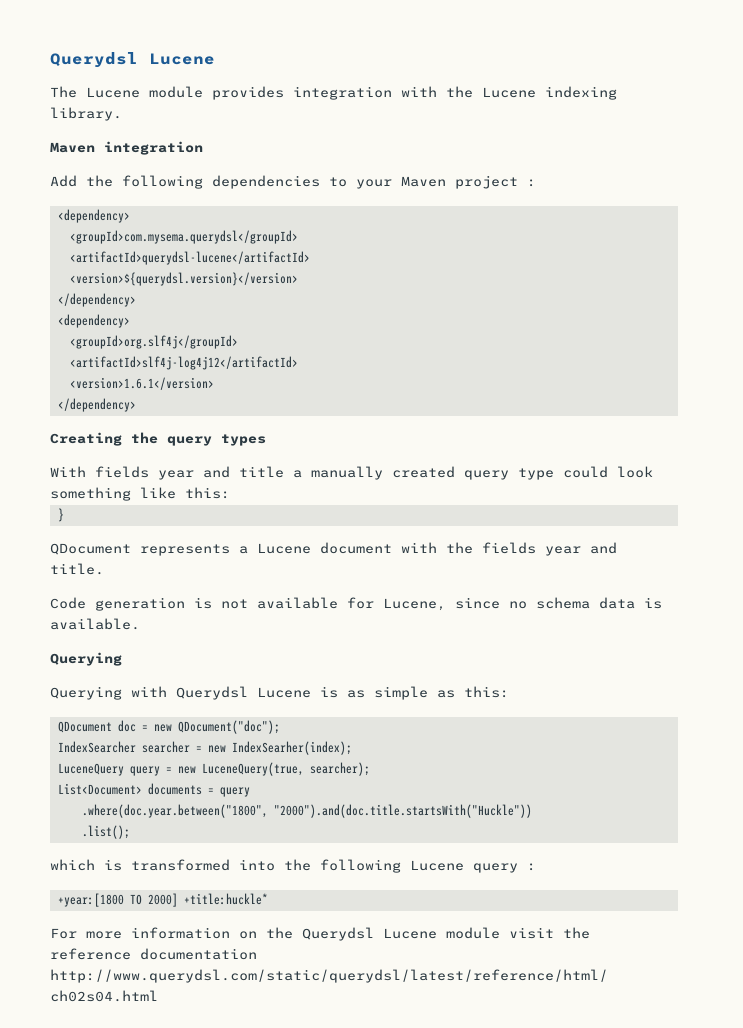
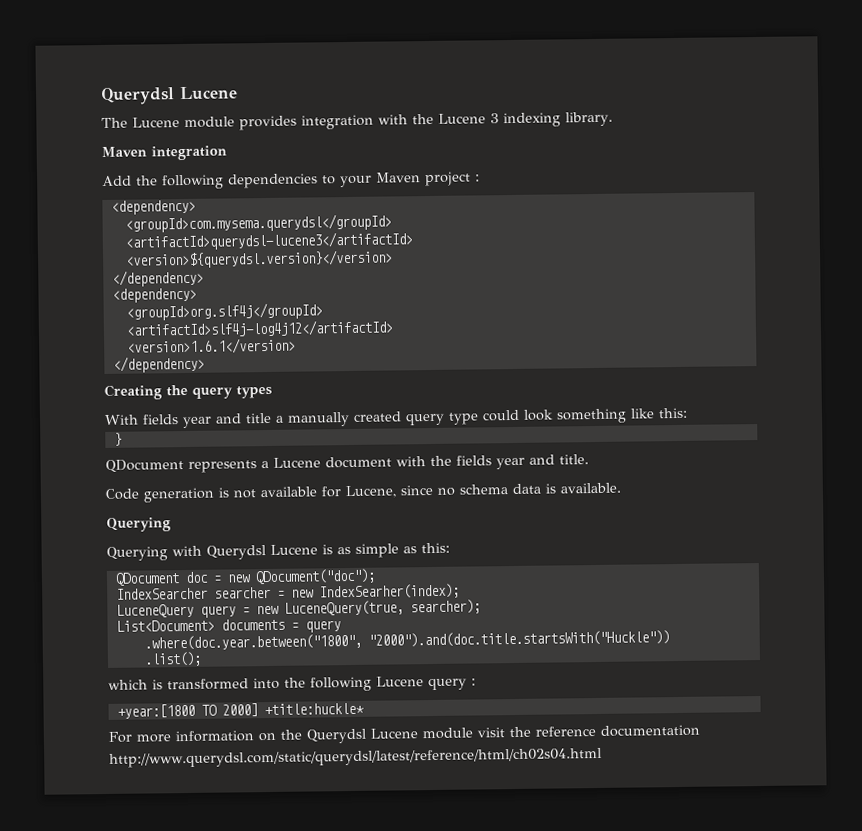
- The Lucene module provides integration with the Lucene indexing library.
+ The Lucene module provides integration with the Lucene 3 indexing library.
- <artifactId>querydsl-lucene</artifactId>
+ <artifactId>querydsl-lucene3</artifactId>

